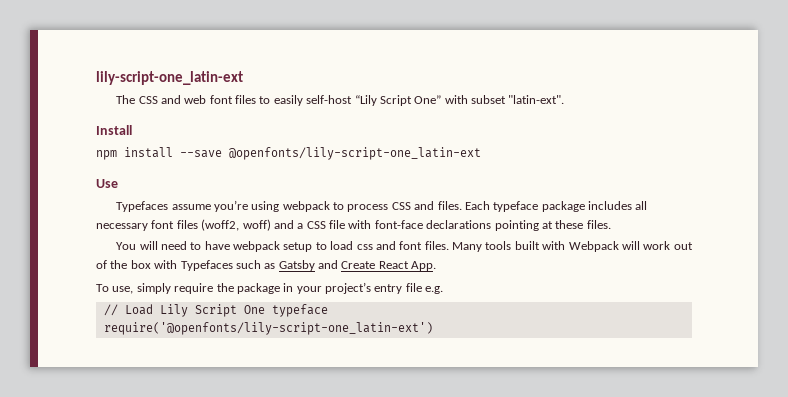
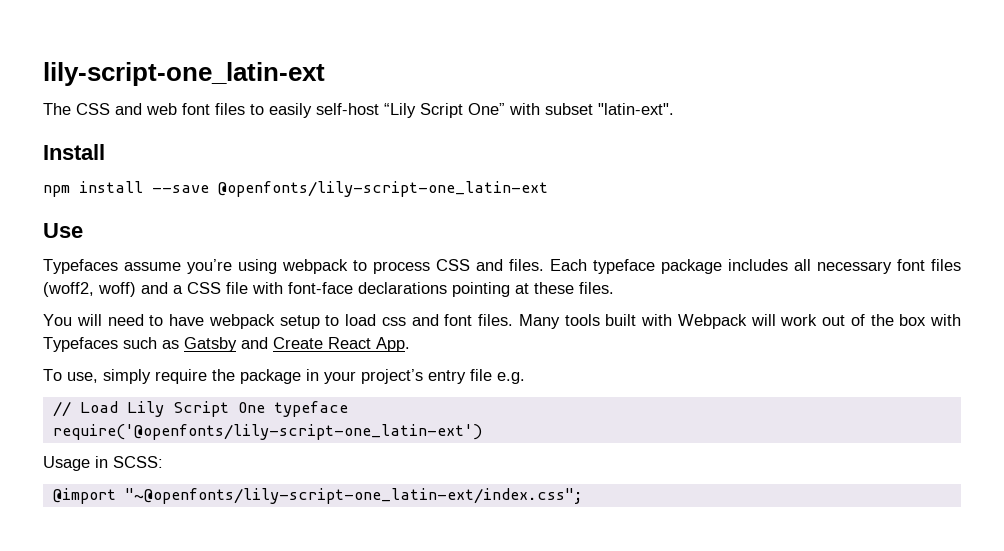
+ Usage in SCSS:
+ @import "~@openfonts/lily-script-one_latin-ext/index.css";

